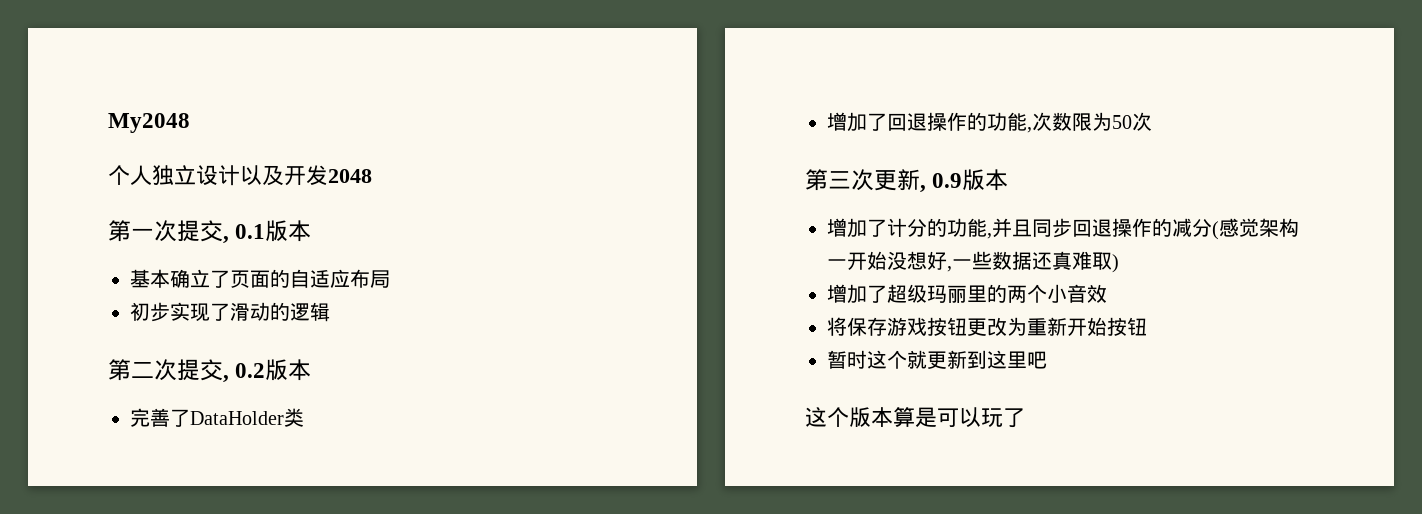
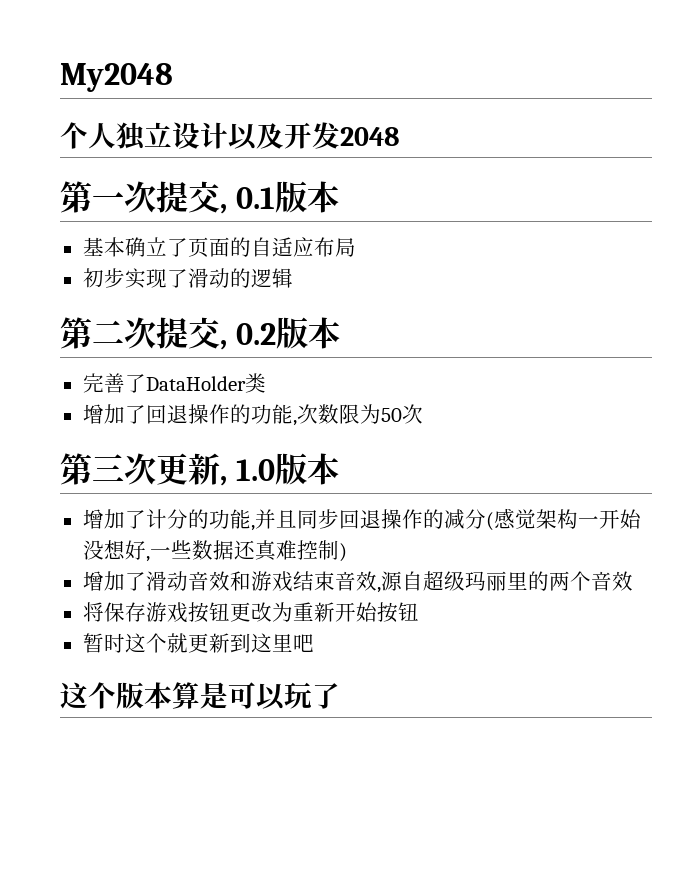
- 第三次更新, 0.9版本
+ 第三次更新, 1.0版本
- 增加了计分的功能,并且同步回退操作的减分(感觉架构一开始没想好,一些数据还真难取)
+ 增加了计分的功能,并且同步回退操作的减分(感觉架构一开始没想好,一些数据还真难控制)
- 增加了超级玛丽里的两个小音效
+ 增加了滑动音效和游戏结束音效,源自超级玛丽里的两个音效

